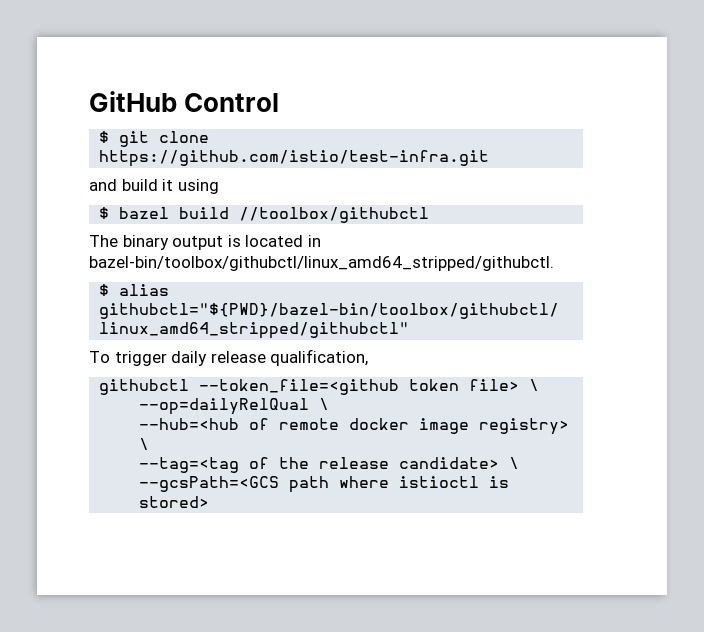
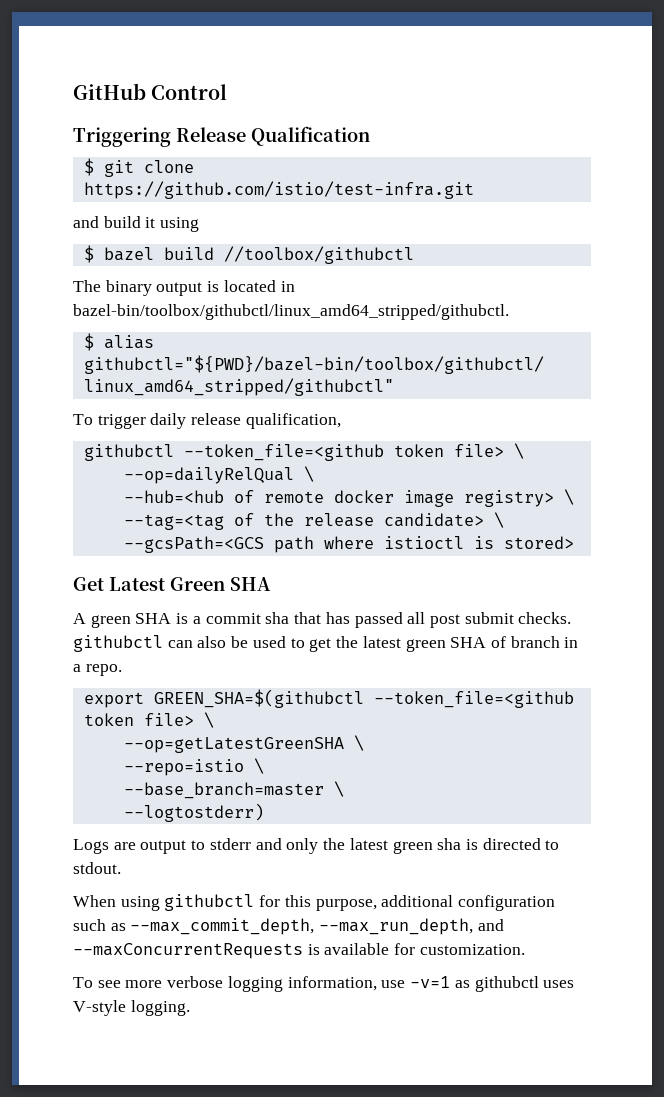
+ Triggering Release Qualification
+ Get Latest Green SHA
+ A green SHA is a commit sha that has passed all post submit checks. githubctl can also be used to get the latest green SHA of branch in a repo.
+ export GREEN_SHA=$(githubctl --token_file=<github token file> \
+ --op=getLatestGreenSHA \
+ --repo=istio \
+ --base_branch=master \
+ --logtostderr)
+ Logs are output to stderr and only the latest green sha is directed to stdout.
+ When using githubctl for this purpose, additional configuration such as --max_commit_depth, --max_run_depth, and --maxConcurrentRequests is available for customization.
+ To see more verbose logging information, use -v=1 as githubctl uses V-style logging.

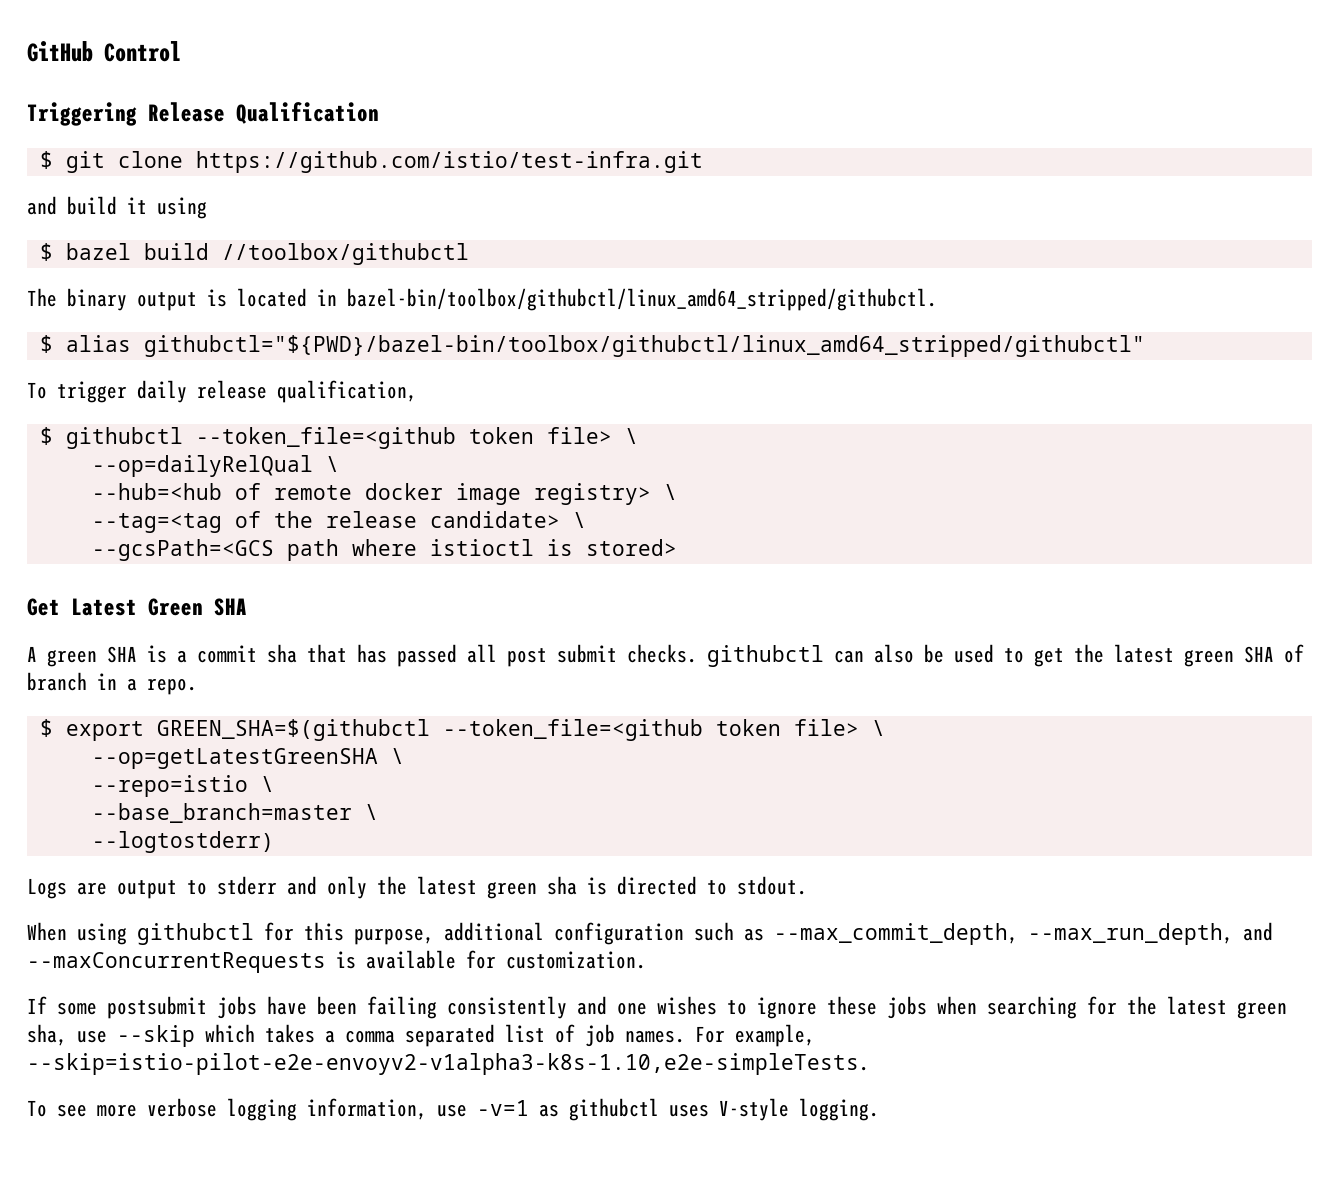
- githubctl --token_file=<github token file> \
+ $ githubctl --token_file=<github token file> \
- export GREEN_SHA=$(githubctl --token_file=<github token file> \
+ $ export GREEN_SHA=$(githubctl --token_file=<github token file> \
+ If some postsubmit jobs have been failing consistently and one wishes to ignore these jobs when searching for the latest green sha, use --skip which takes a comma separated list of job names. For example, --skip=istio-pilot-e2e-envoyv2-v1alpha3-k8s-1.10,e2e-simpleTests.

